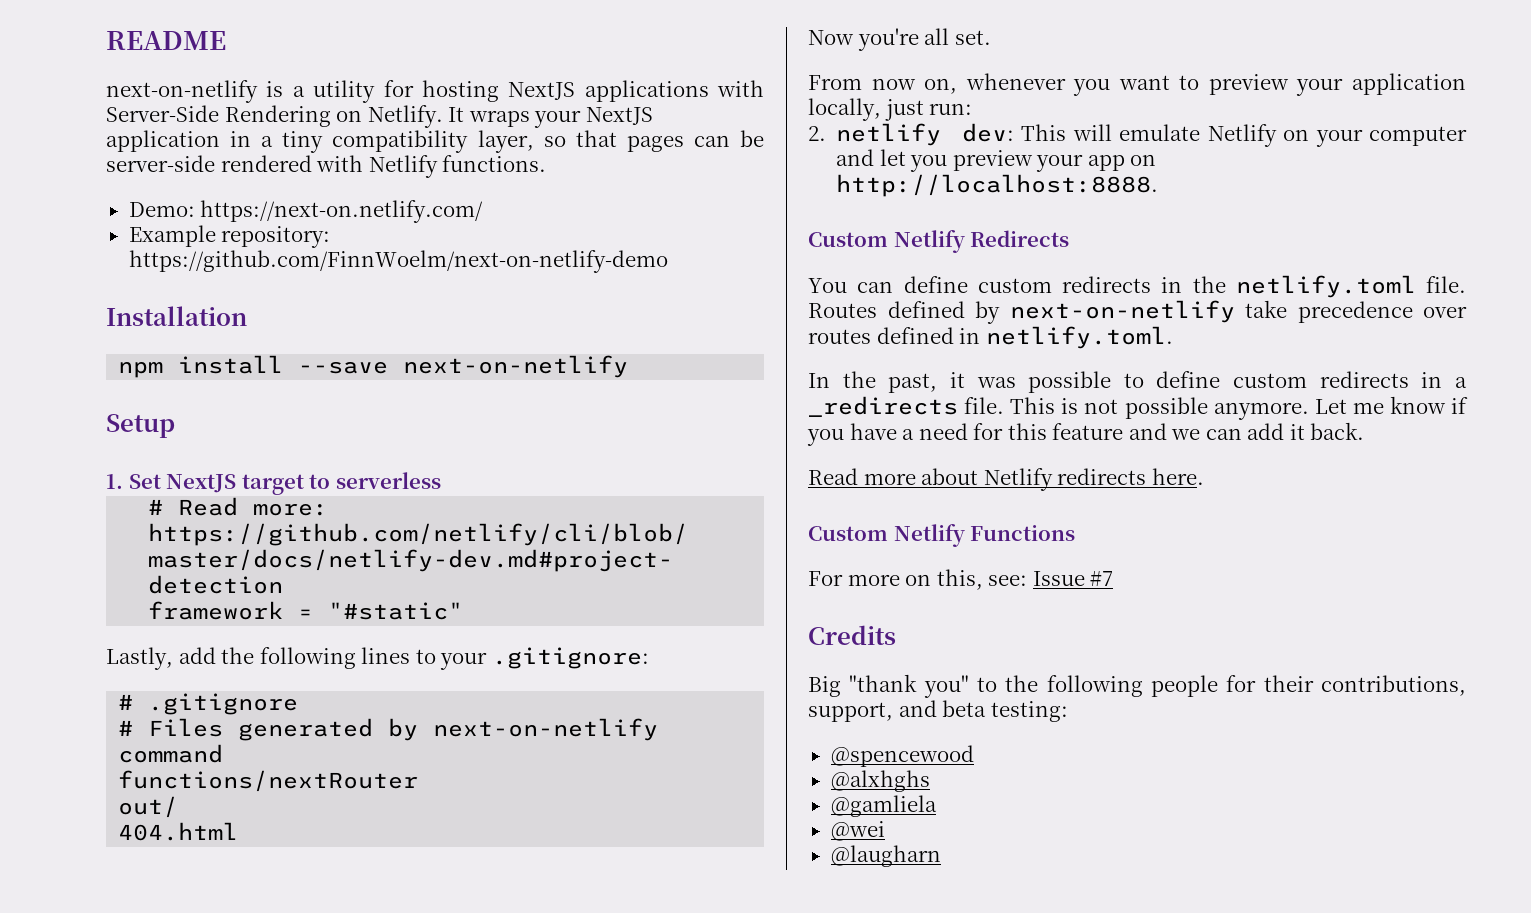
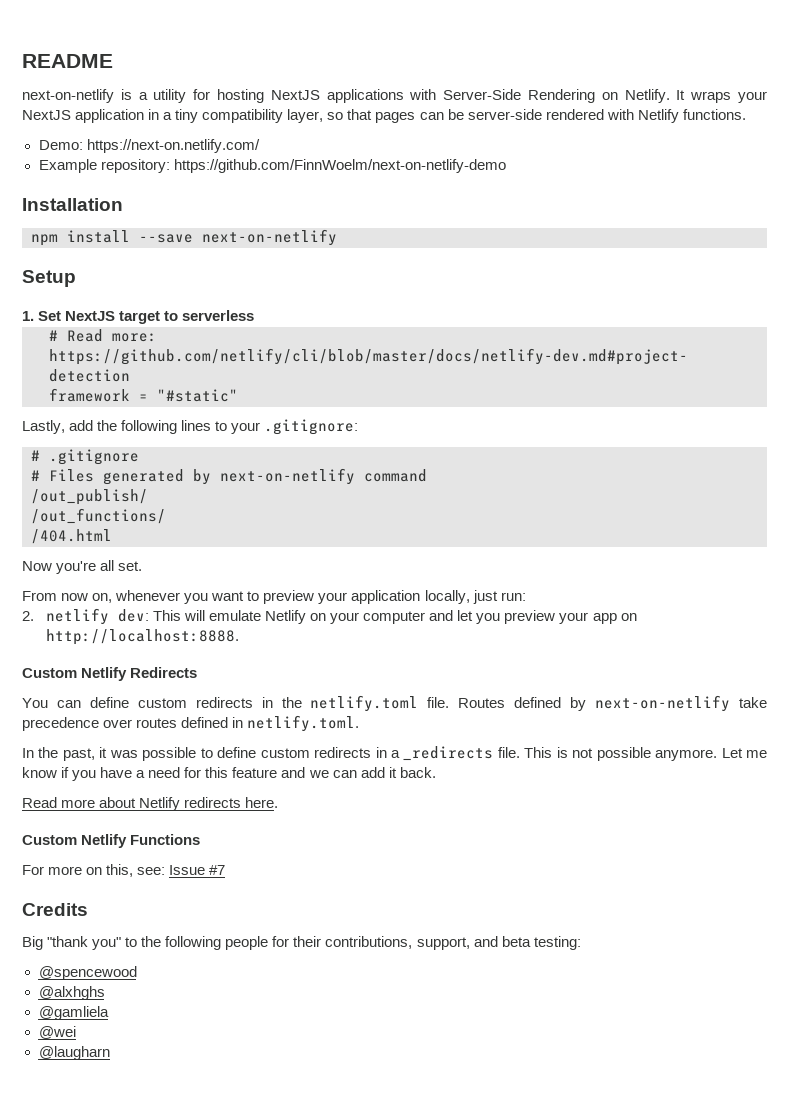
- functions/nextRouter
- out/
- 404.html
+ /out_publish/
+ /out_functions/
+ /404.html

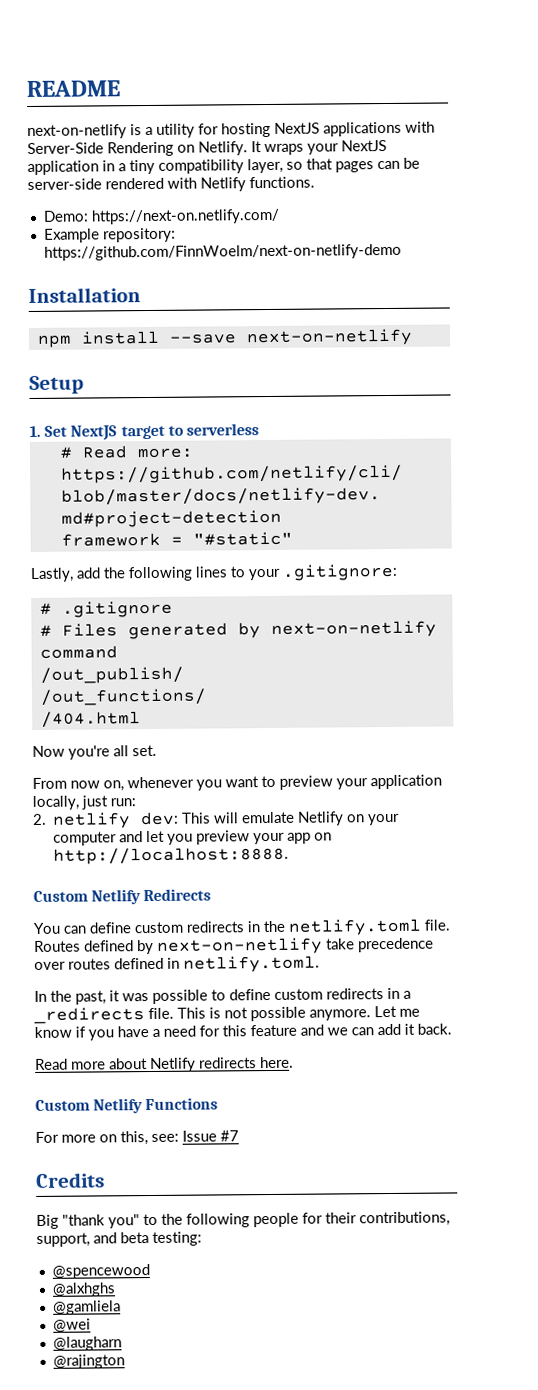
+ @rajington

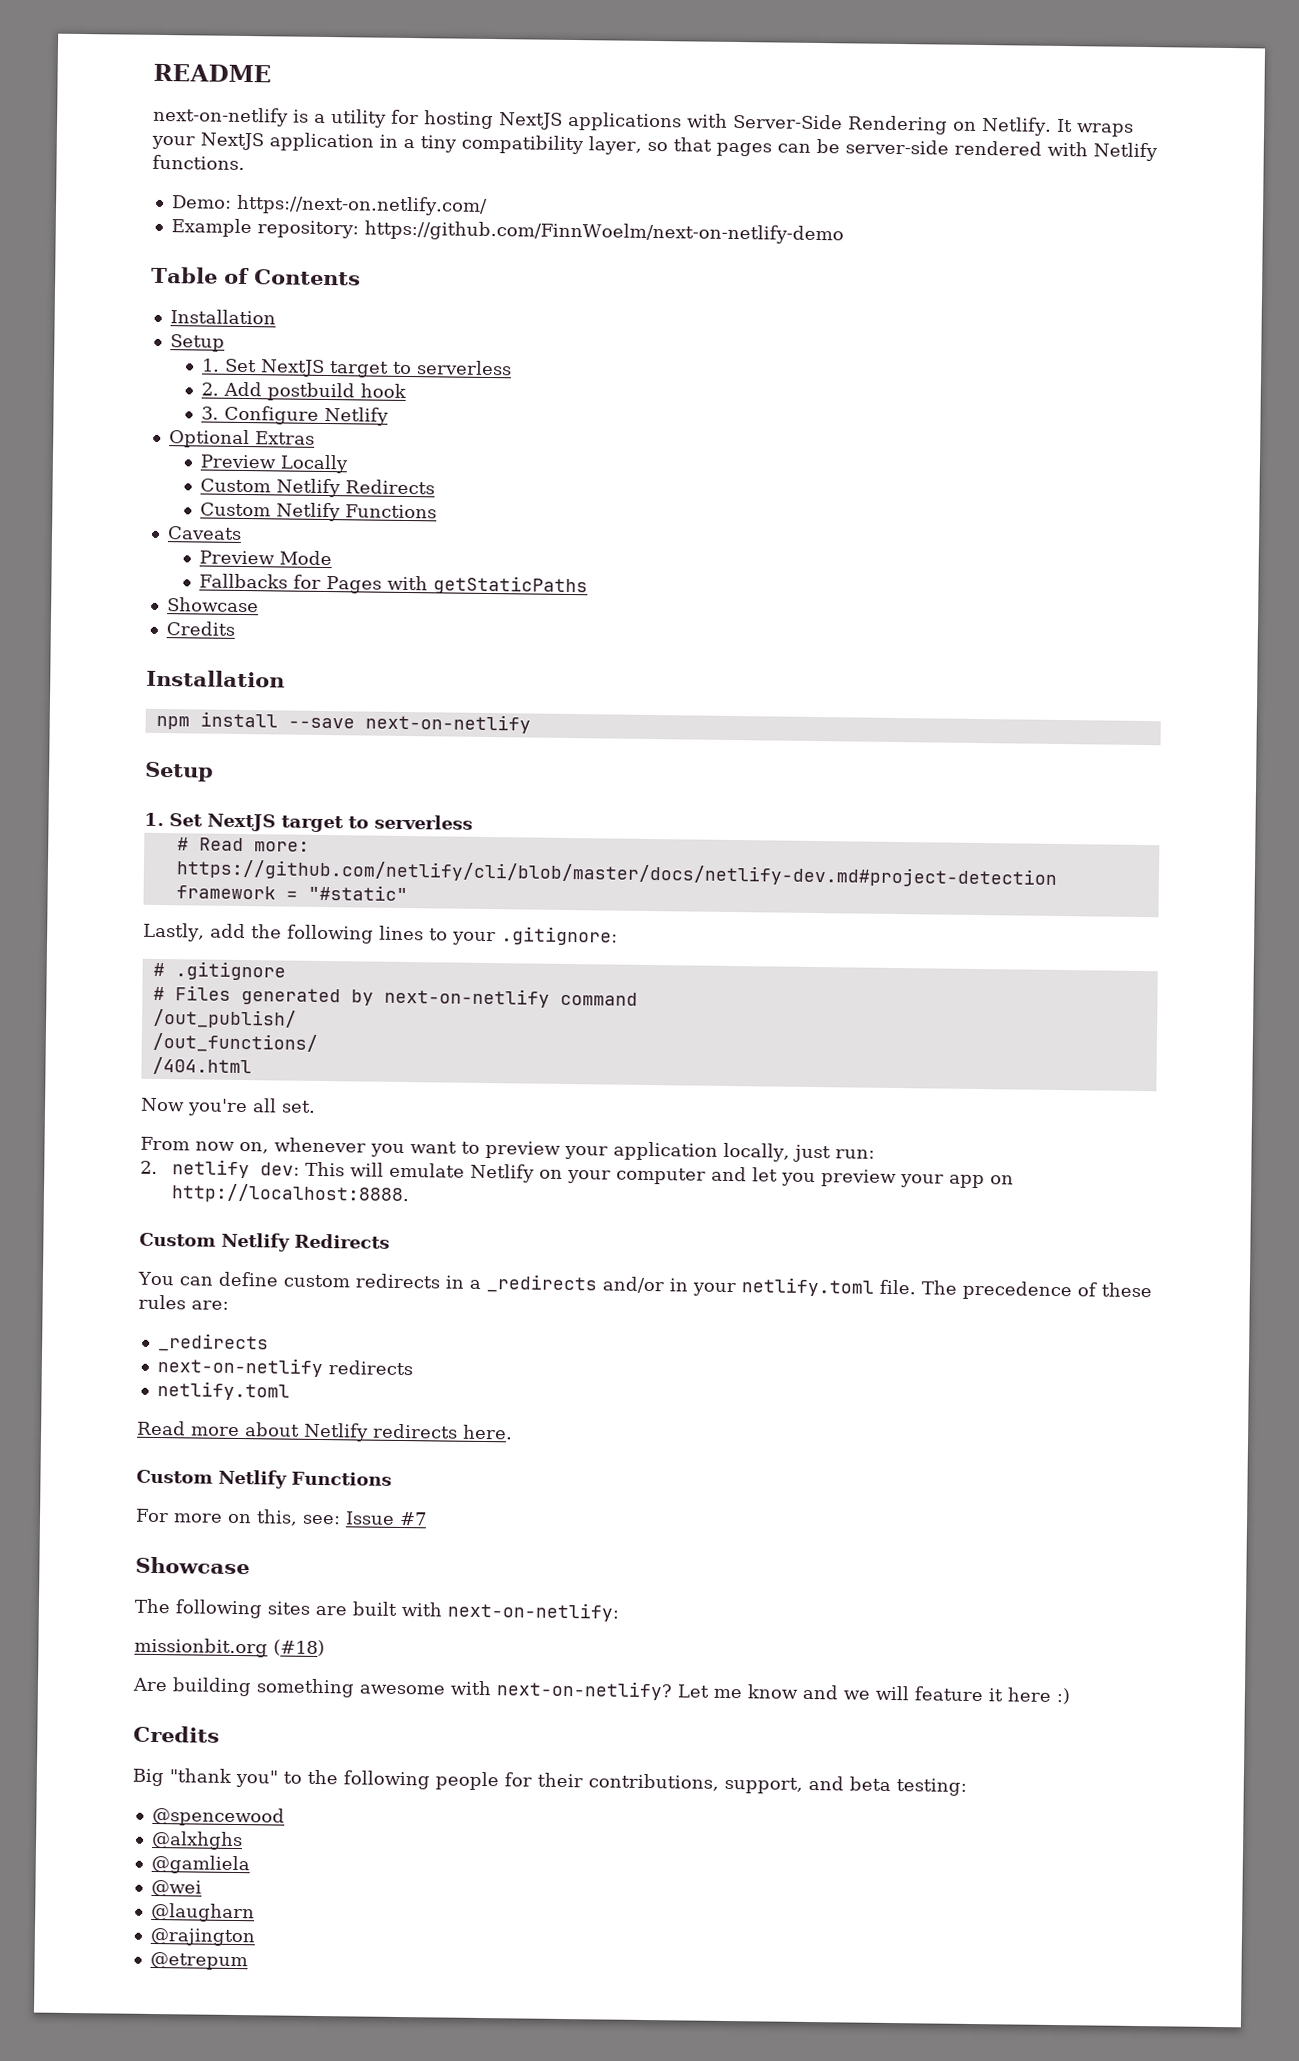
+ Table of Contents
+ Installation
+ Setup
+ 1. Set NextJS target to serverless
+ 2. Add postbuild hook
+ 3. Configure Netlify
+ Optional Extras
+ Preview Locally
+ Custom Netlify Redirects
+ Custom Netlify Functions
+ Caveats
+ Preview Mode
+ Fallbacks for Pages with getStaticPaths
+ Showcase
+ Credits
- You can define custom redirects in the netlify.toml file. Routes defined by next-on-netlify take precedence over routes defined in netlify.toml.
- In the past, it was possible to define custom redirects in a _redirects file. This is not possible anymore. Let me know if you have a need for this feature and we can add it back.
+ You can define custom redirects in a _redirects and/or in your netlify.toml file. The precedence of these rules are:
+ _redirects
+ next-on-netlify redirects
+ netlify.toml
  For more on this, see: Issue #7
+ Showcase
+ The following sites are built with next-on-netlify:
+ missionbit.org (#18)
+ Are building something awesome with next-on-netlify? Let me know and we will feature it here :)
+ @etrepum

